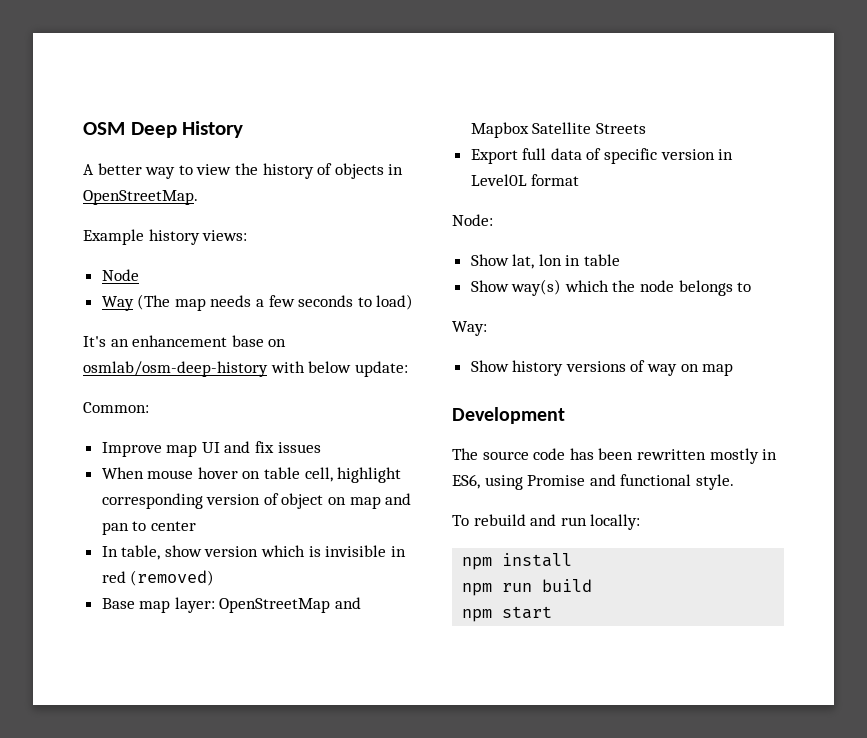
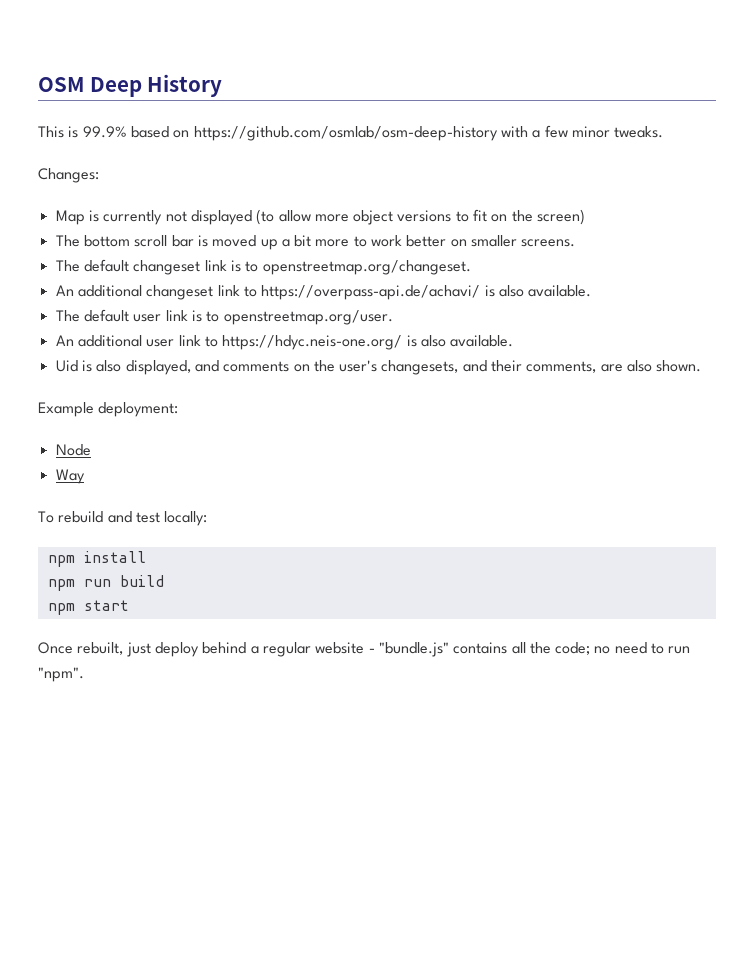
- A better way to view the history of objects in OpenStreetMap.
+ This is 99.9% based on https://github.com/osmlab/osm-deep-history with a few minor tweaks.
+ Changes:
+ Map is currently not displayed (to allow more object versions to fit on the screen)
+ The bottom scroll bar is moved up a bit more to work better on smaller screens.
+ The default changeset link is to openstreetmap.org/changeset.
+ An additional changeset link to https://overpass-api.de/achavi/ is also available.
+ The default user link is to openstreetmap.org/user.
+ An additional user link to https://hdyc.neis-one.org/ is also available.
+ Uid is also displayed, and comments on the user's changesets, and their comments, are also shown.
- Example history views:
+ Example deployment:
- Way (The map needs a few seconds to load)
- It's an enhancement base on osmlab/osm-deep-history with below update:
- Common:
- Improve map UI and fix issues
- When mouse hover on table cell, highlight corresponding version of object on map and pan to center
- In table, show version which is invisible in red (removed)
- Base map layer: OpenStreetMap and Mapbox Satellite Streets
- Export full data of specific version in Level0L format
- Node:
- Show lat, lon in table
- Show way(s) which the node belongs to
- Way:
- Show history versions of way on map
- Development
- The source code has been rewritten mostly in ES6, using Promise and functional style.
+ Way
- To rebuild and run locally:
+ To rebuild and test locally:
+ Once rebuilt, just deploy behind a regular website - "bundle.js" contains all the code; no need to run "npm".

